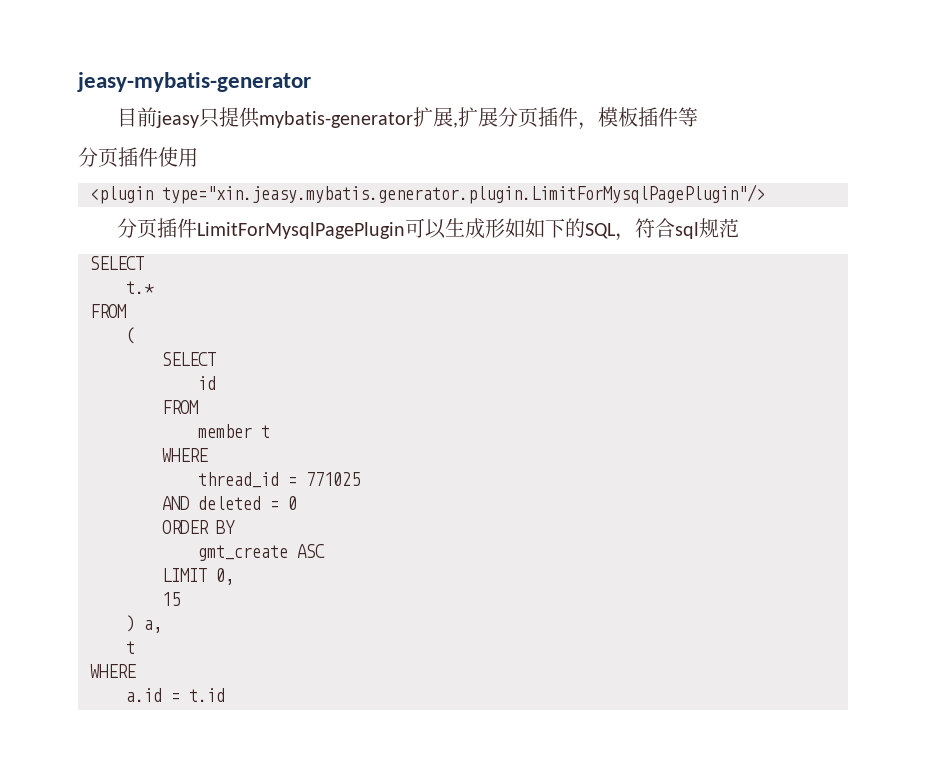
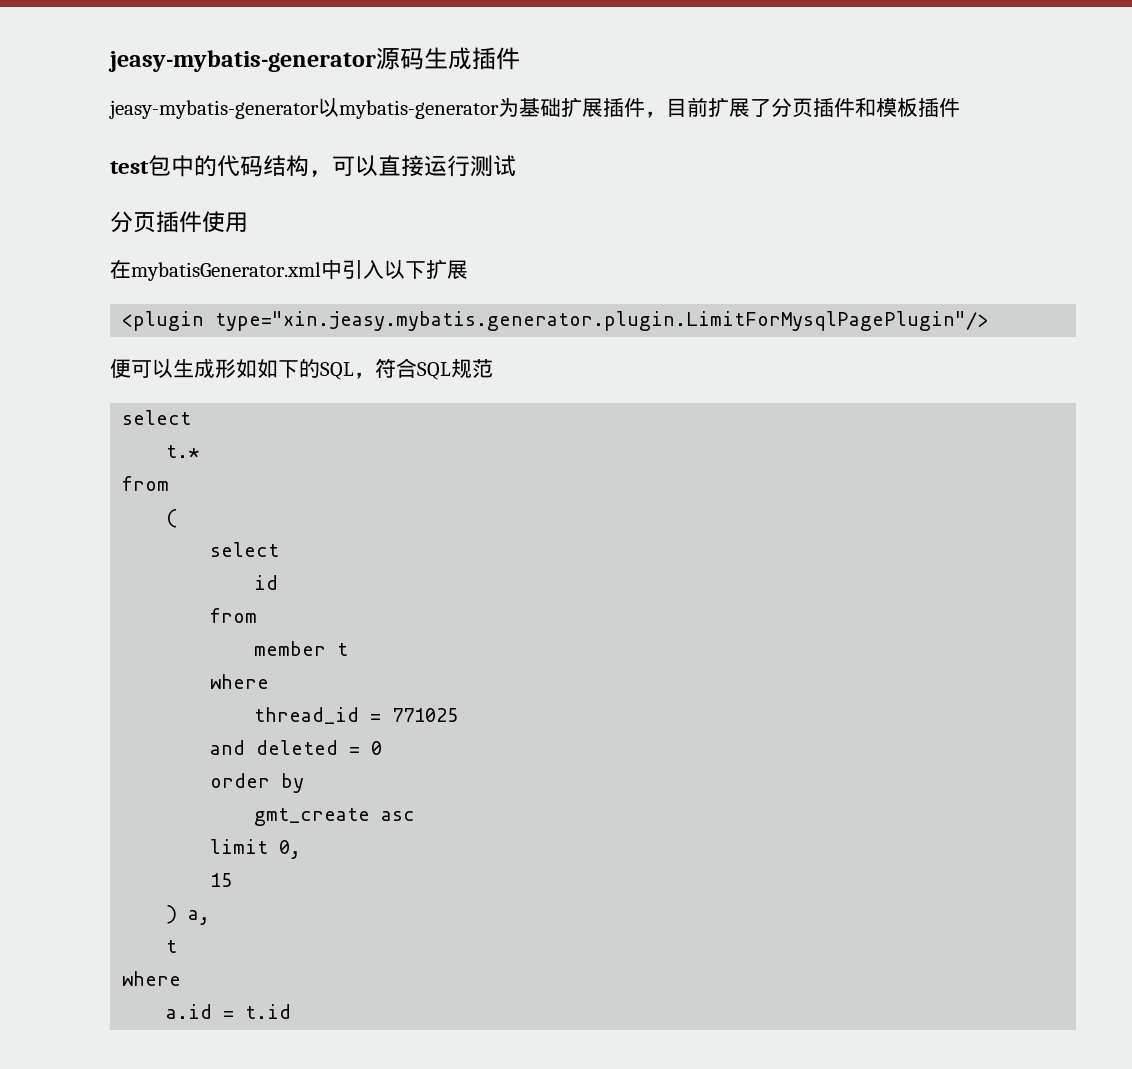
- jeasy-mybatis-generator
- 目前jeasy只提供mybatis-generator扩展,扩展分页插件，模板插件等
+ jeasy-mybatis-generator源码生成插件
+ jeasy-mybatis-generator以mybatis-generator为基础扩展插件，目前扩展了分页插件和模板插件
+ test包中的代码结构，可以直接运行测试
  分页插件使用
+ 在mybatisGenerator.xml中引入以下扩展
- 分页插件LimitForMysqlPagePlugin可以生成形如如下的SQL，符合sql规范
- SELECT
+ 便可以生成形如如下的SQL，符合SQL规范
+ select
  t.*
- FROM
+ from
  (
- SELECT
+ select
  id
- FROM
+ from
  member t
- WHERE
+ where
- AND deleted = 0
+ and deleted = 0
- ORDER BY
+ order by
- gmt_create ASC
- LIMIT 0,
+ gmt_create asc
+ limit 0,
  ) a,
  t
- WHERE
+ where

